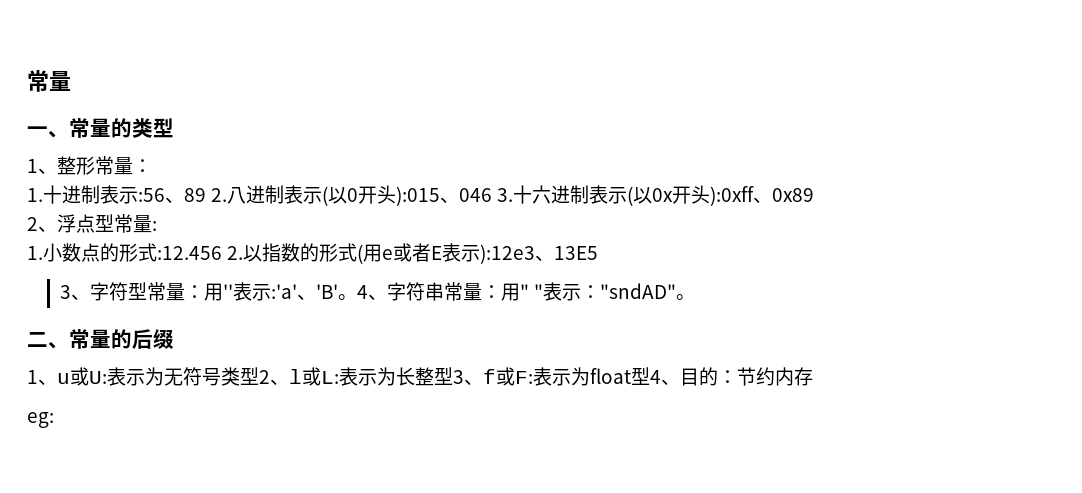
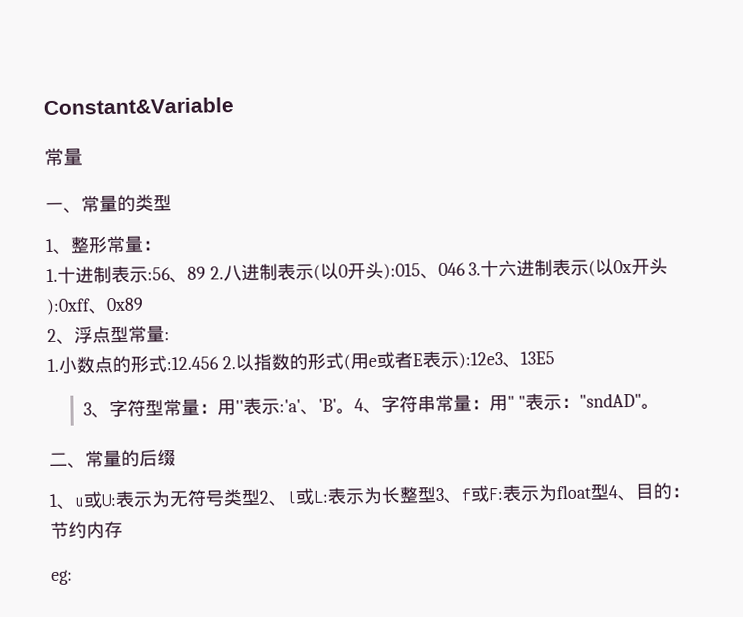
+ Constant&Variable

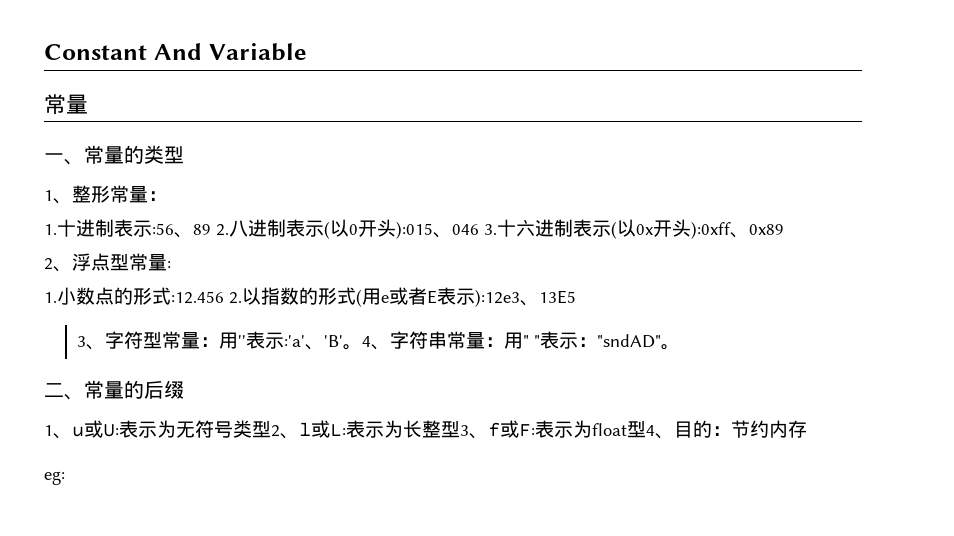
- Constant&Variable
+ Constant And Variable

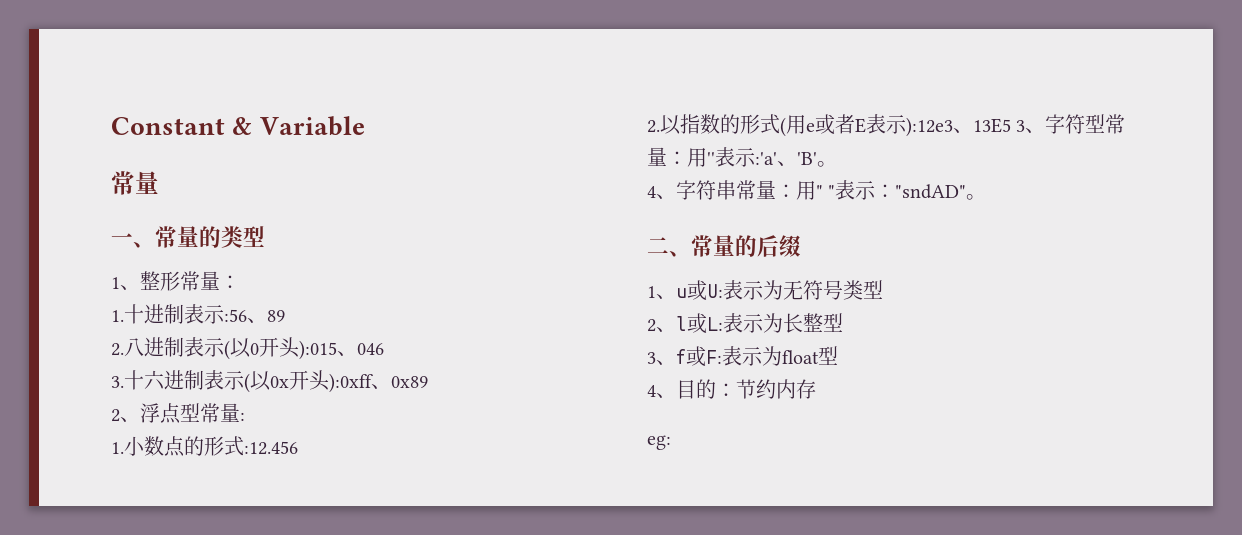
- Constant And Variable
+ Constant & Variable
- 1.十进制表示:56、89 2.八进制表示(以0开头):015、046 3.十六进制表示(以0x开头):0xff、0x89
+ 1.十进制表示:56、89
+ 2.八进制表示(以0开头):015、046
+ 3.十六进制表示(以0x开头):0xff、0x89
- 1.小数点的形式:12.456 2.以指数的形式(用e或者E表示):12e3、13E5
- 3、字符型常量：用''表示:'a'、'B'。4、字符串常量：用" "表示："sndAD"。
+ 1.小数点的形式:12.456
+ 2.以指数的形式(用e或者E表示):12e3、13E5 3、字符型常量：用''表示:'a'、'B'。
+ 4、字符串常量：用" "表示："sndAD"。
- 1、u或U:表示为无符号类型2、l或L:表示为长整型3、f或F:表示为float型4、目的：节约内存
+ 1、u或U:表示为无符号类型
+ 2、l或L:表示为长整型
+ 3、f或F:表示为float型
+ 4、目的：节约内存

